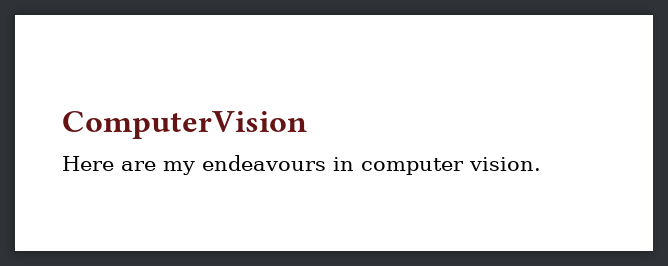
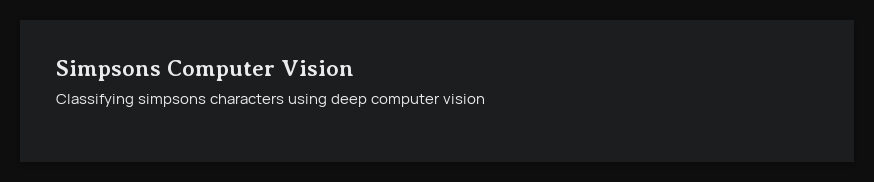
- ComputerVision
- Here are my endeavours in computer vision.
+ Simpsons Computer Vision
+ Classifying simpsons characters using deep computer vision

